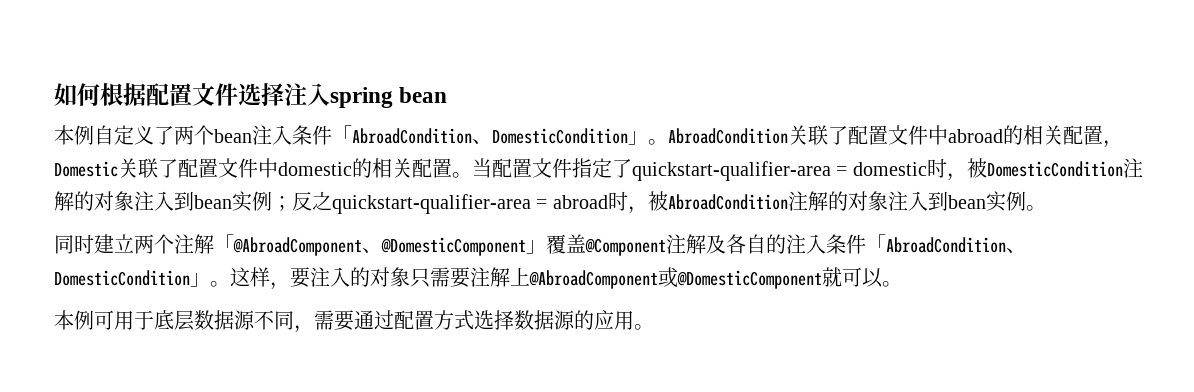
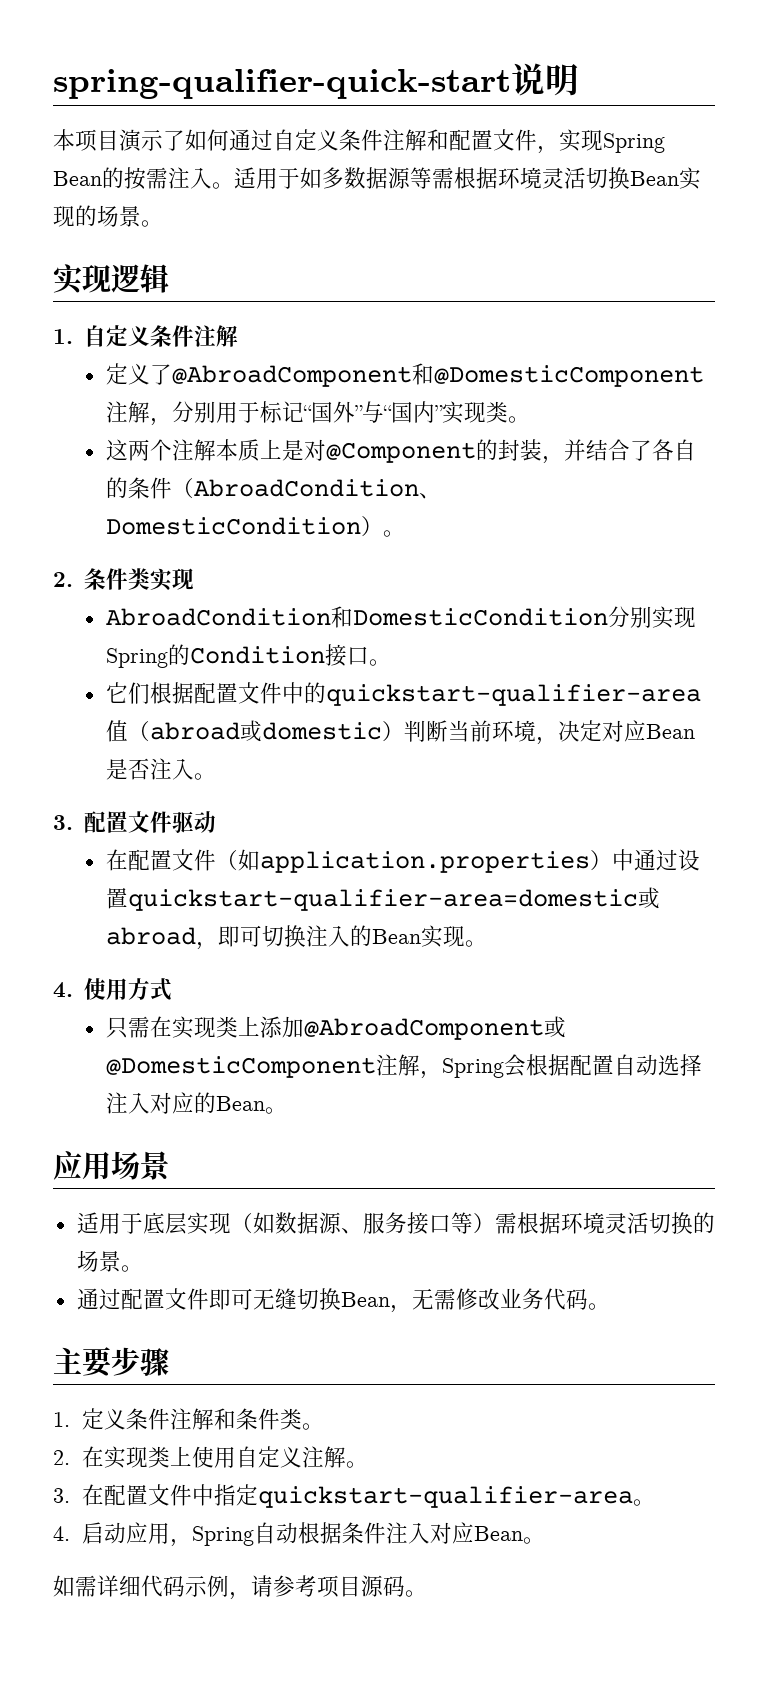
- 如何根据配置文件选择注入spring bean
- 本例自定义了两个bean注入条件「AbroadCondition、DomesticCondition」。AbroadCondition关联了配置文件中abroad的相关配置，Domestic关联了配置文件中domestic的相关配置。当配置文件指定了quickstart-qualifier-area = domestic时，被DomesticCondition注解的对象注入到bean实例；反之quickstart-qualifier-area = abroad时，被AbroadCondition注解的对象注入到bean实例。
- 同时建立两个注解「@AbroadComponent、@DomesticComponent」覆盖@Component注解及各自的注入条件「AbroadCondition、DomesticCondition」。这样，要注入的对象只需要注解上@AbroadComponent或@DomesticComponent就可以。
- 本例可用于底层数据源不同，需要通过配置方式选择数据源的应用。
+ spring-qualifier-quick-start说明
+ 本项目演示了如何通过自定义条件注解和配置文件，实现Spring Bean的按需注入。适用于如多数据源等需根据环境灵活切换Bean实现的场景。
+ 实现逻辑
+ 1.自定义条件注解
+ 定义了@AbroadComponent和@DomesticComponent注解，分别用于标记“国外”与“国内”实现类。
+ 这两个注解本质上是对@Component的封装，并结合了各自的条件（AbroadCondition、DomesticCondition）。
+ 2.条件类实现
+ AbroadCondition和DomesticCondition分别实现Spring的Condition接口。
+ 它们根据配置文件中的quickstart-qualifier-area值（abroad或domestic）判断当前环境，决定对应Bean是否注入。
+ 3.配置文件驱动
+ 在配置文件（如application.properties）中通过设置quickstart-qualifier-area=domestic或abroad，即可切换注入的Bean实现。
+ 4.使用方式
+ 只需在实现类上添加@AbroadComponent或@DomesticComponent注解，Spring会根据配置自动选择注入对应的Bean。
+ 应用场景
+ 适用于底层实现（如数据源、服务接口等）需根据环境灵活切换的场景。
+ 通过配置文件即可无缝切换Bean，无需修改业务代码。
+ 主要步骤
+ 1.定义条件注解和条件类。
+ 2.在实现类上使用自定义注解。
+ 3.在配置文件中指定quickstart-qualifier-area。
+ 4.启动应用，Spring自动根据条件注入对应Bean。
+ 如需详细代码示例，请参考项目源码。

